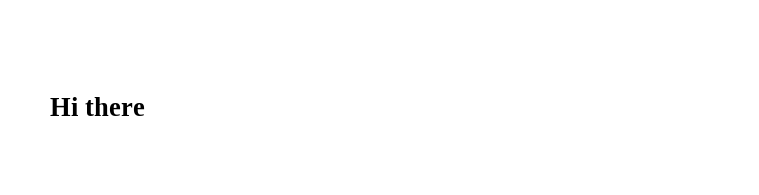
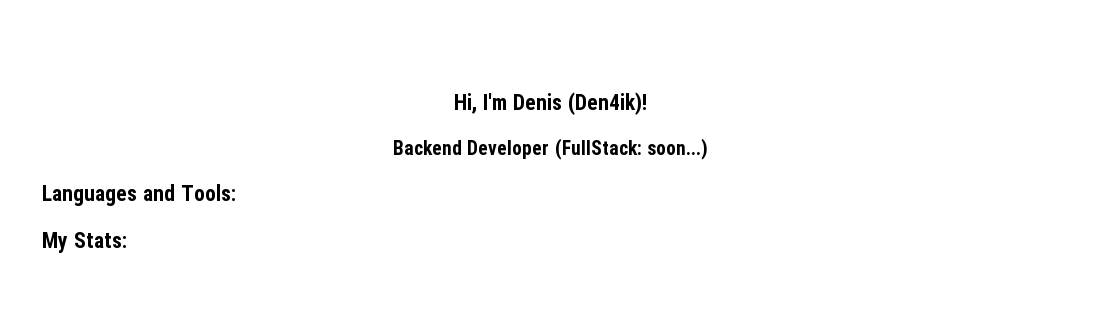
- Hi there
+ Hi, I'm Denis (Den4ik)!
+ Backend Developer (FullStack: soon...)
+ Languages and Tools:
+ My Stats:

